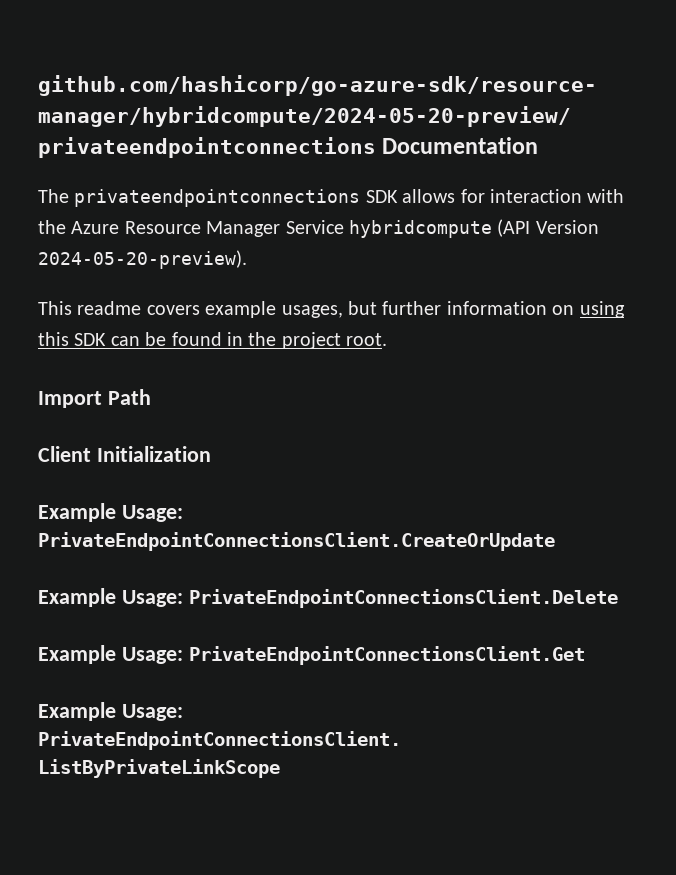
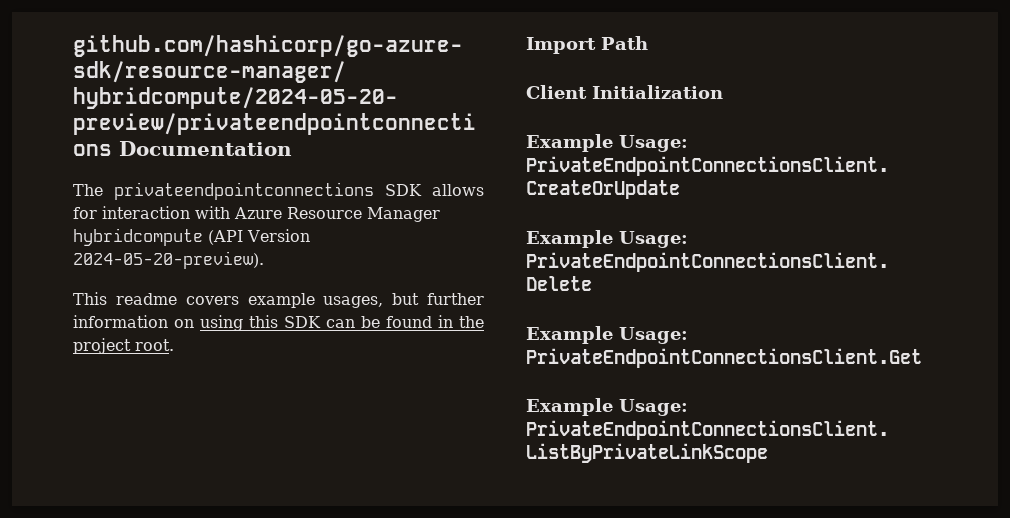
- The privateendpointconnections SDK allows for interaction with the Azure Resource Manager Service hybridcompute (API Version 2024-05-20-preview).
+ The privateendpointconnections SDK allows for interaction with Azure Resource Manager hybridcompute (API Version 2024-05-20-preview).

